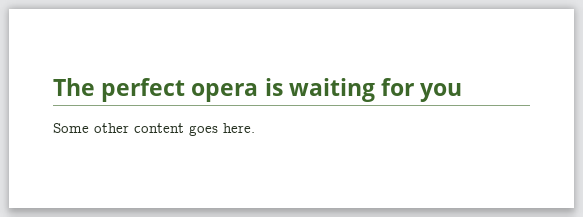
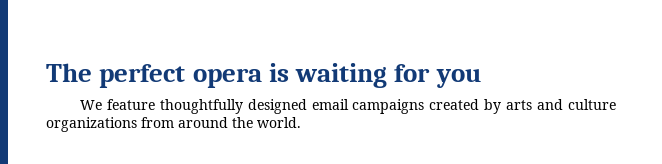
- Some other content goes here.
+ We feature thoughtfully designed email campaigns created by arts and culture organizations from around the world.

